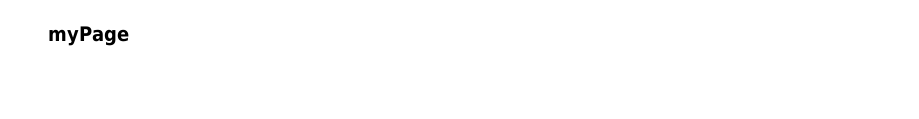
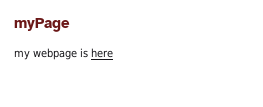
+ my webpage is here

